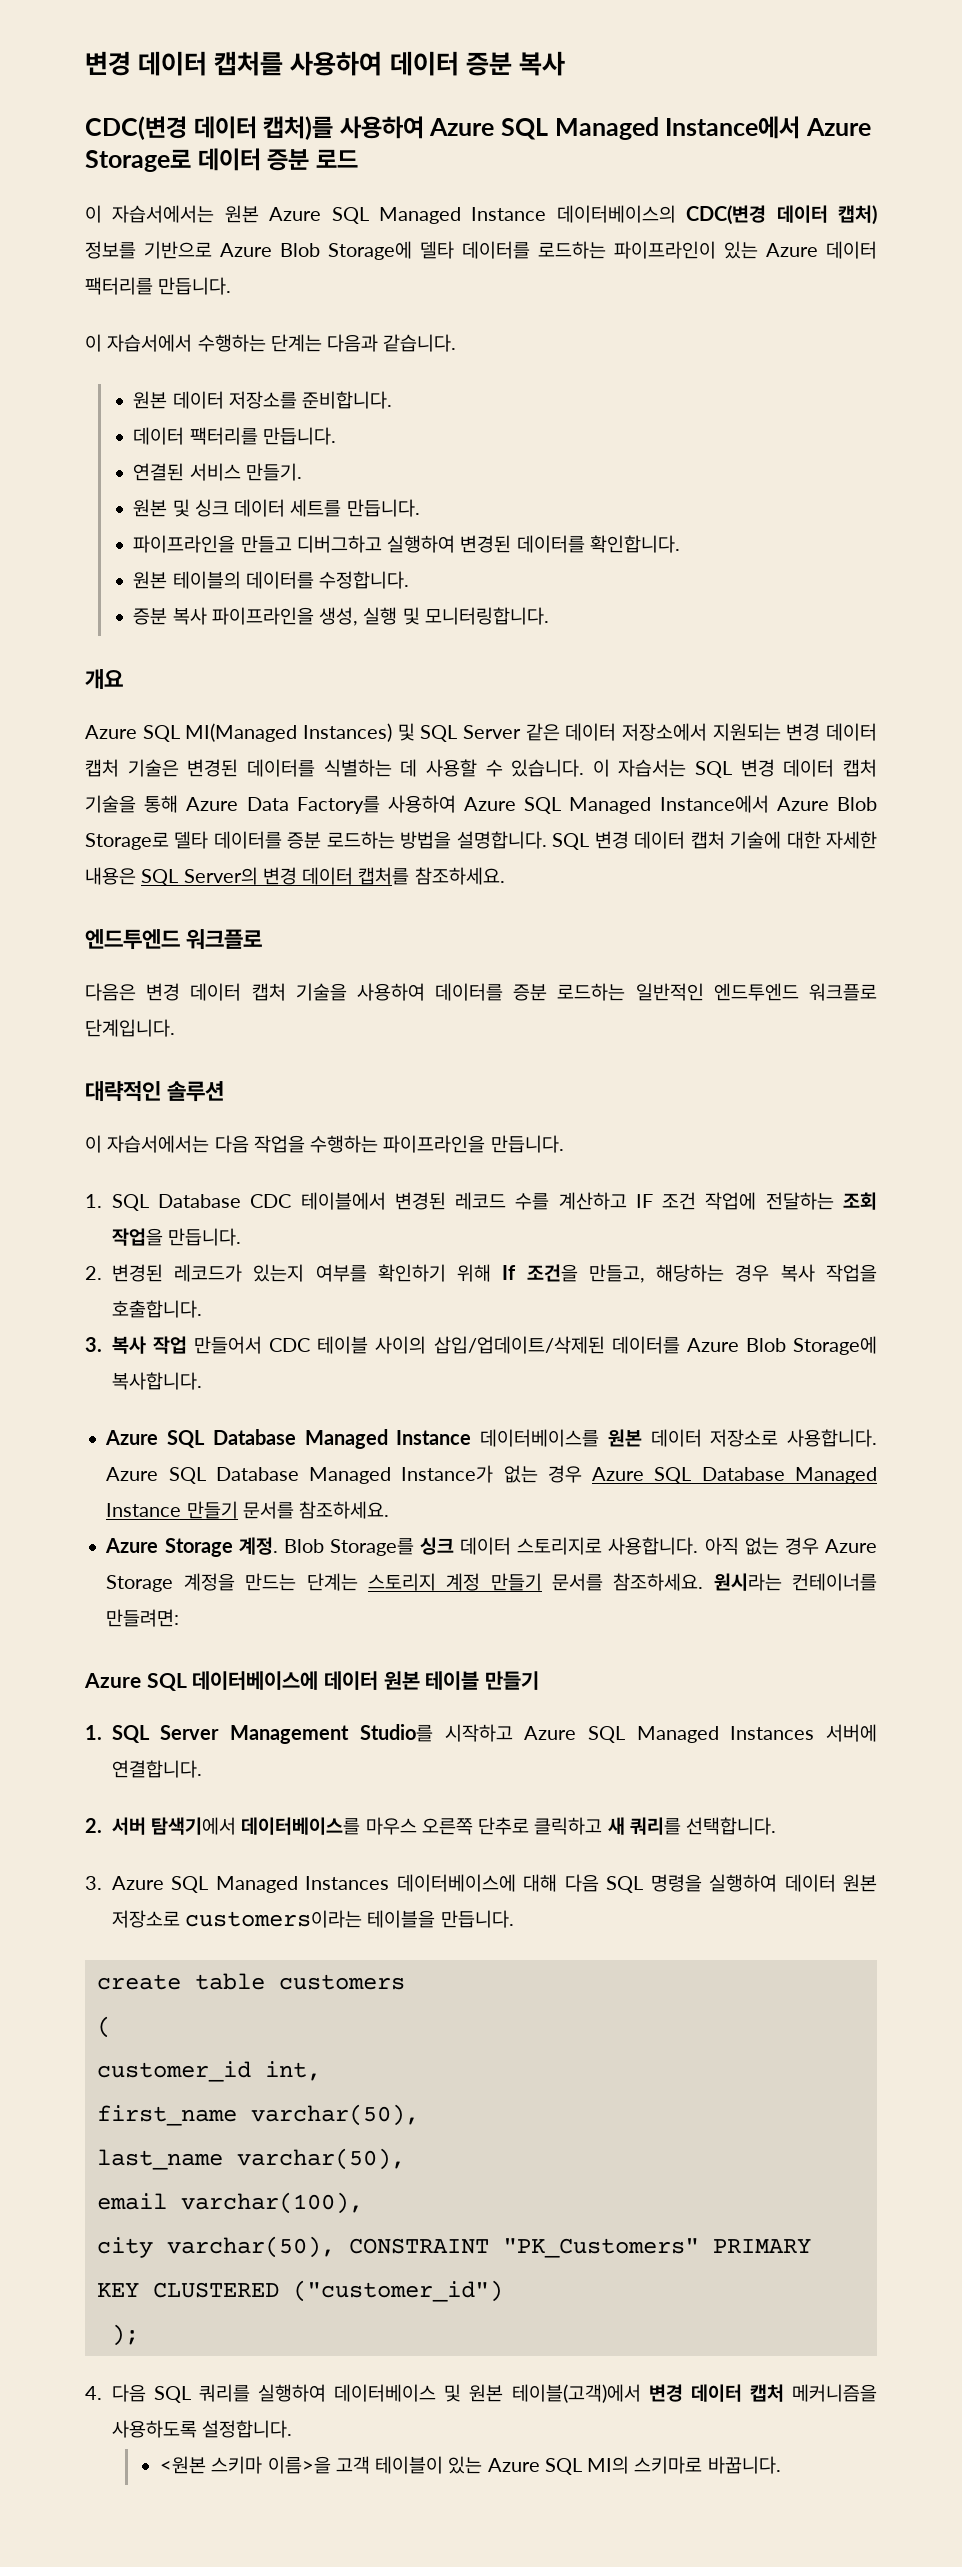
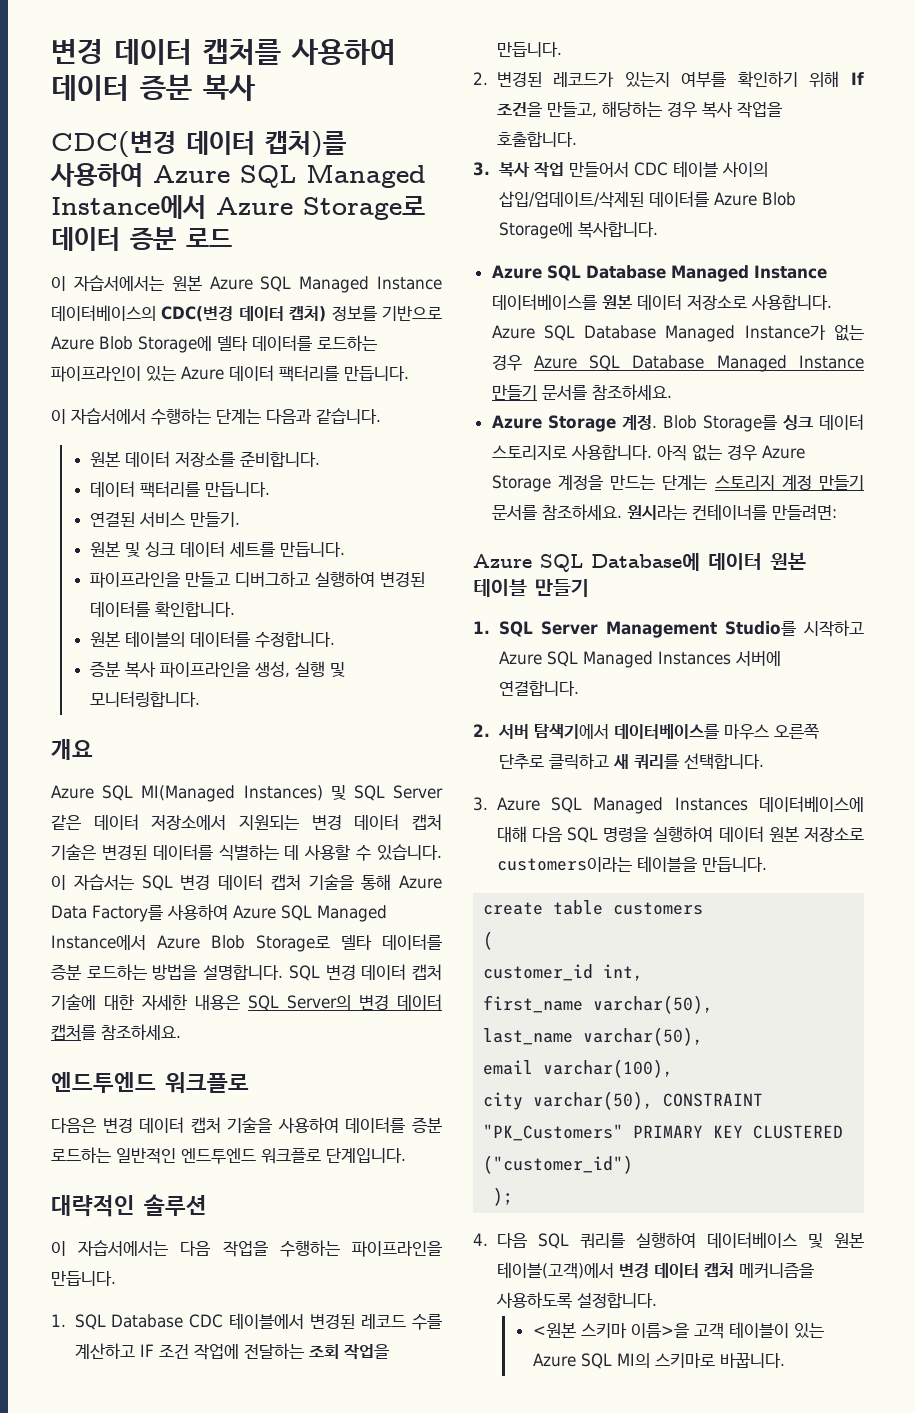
- Azure SQL 데이터베이스에 데이터 원본 테이블 만들기
+ Azure SQL Database에 데이터 원본 테이블 만들기

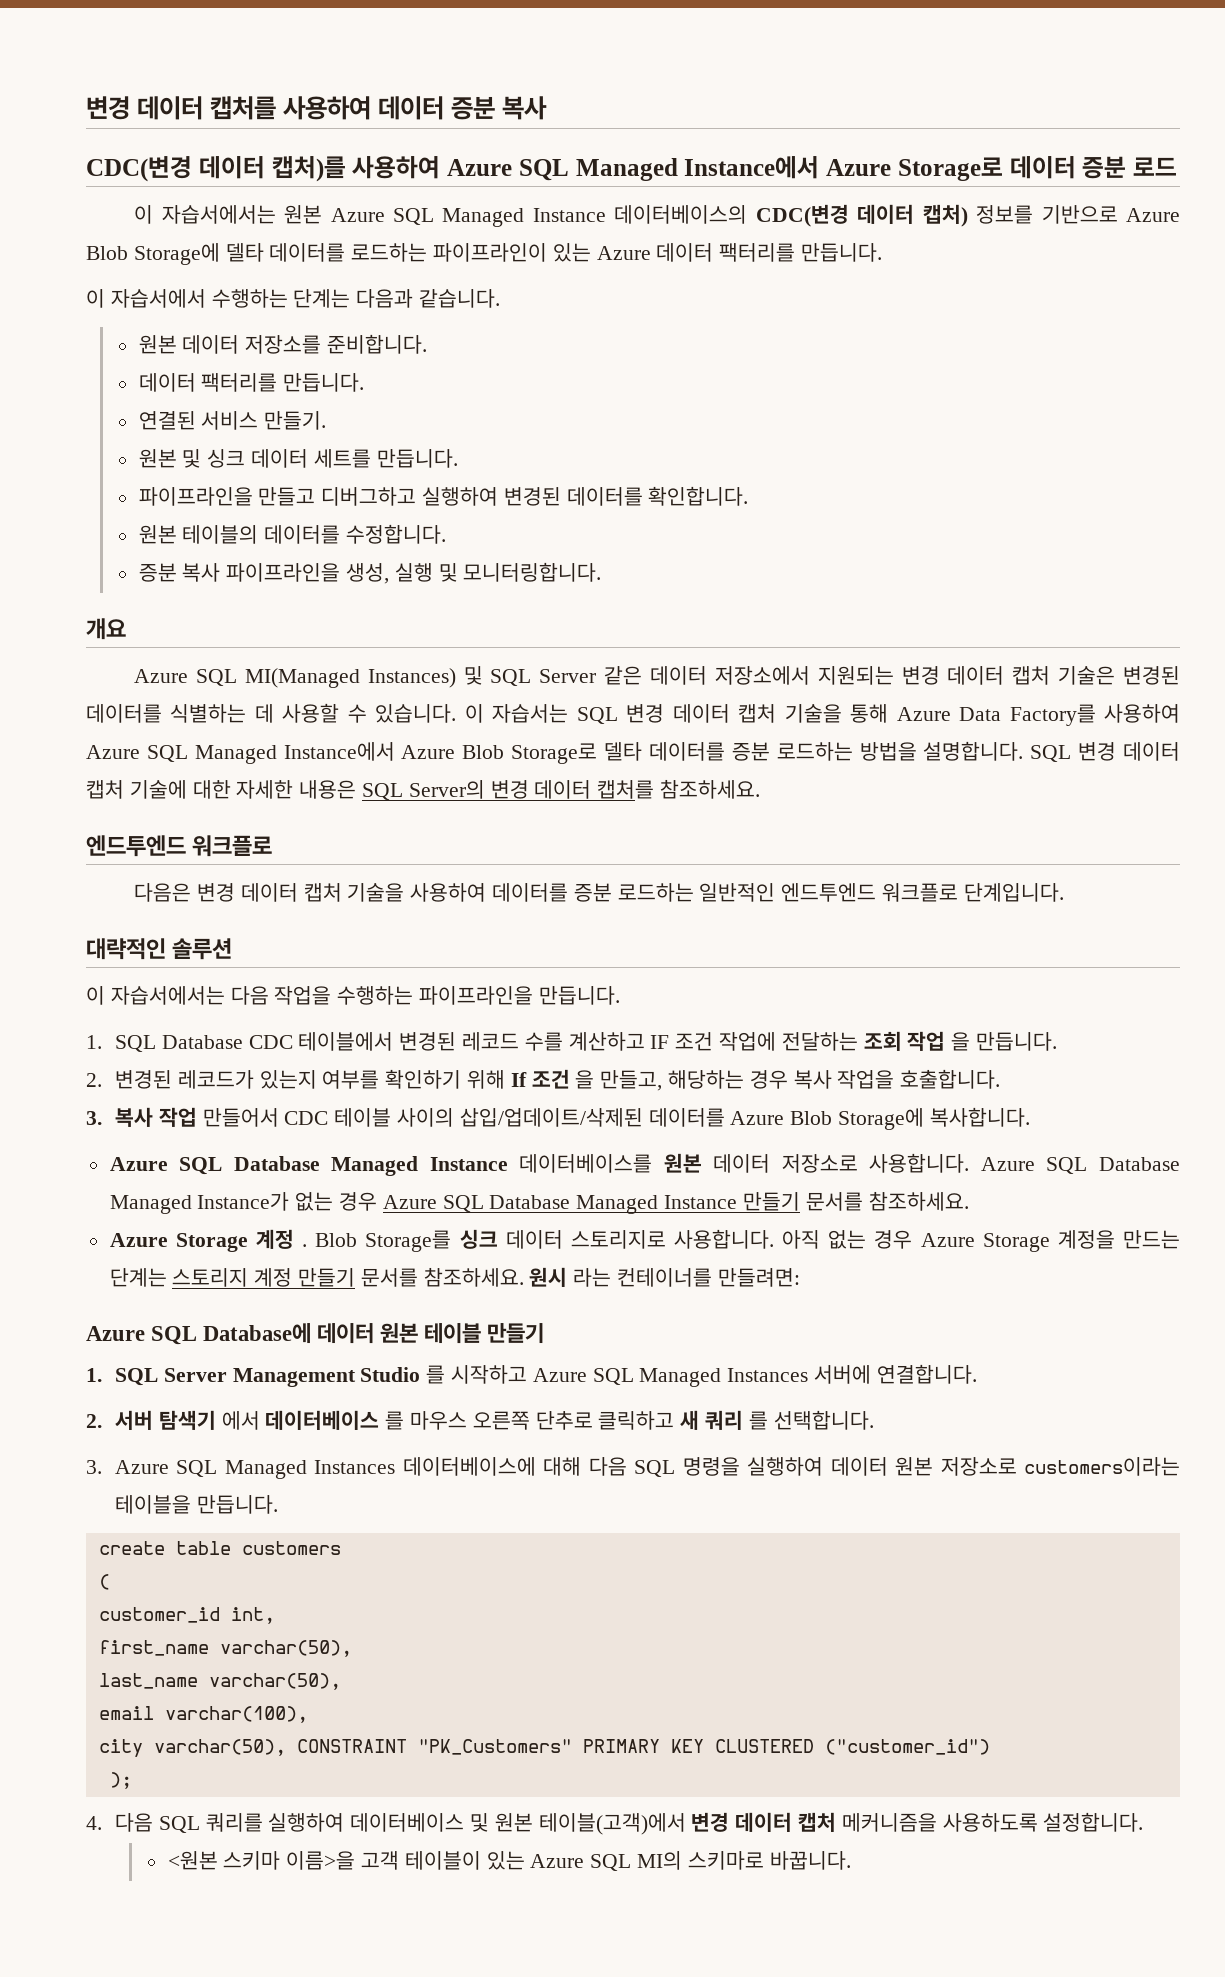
- 1. SQL Database CDC 테이블에서 변경된 레코드 수를 계산하고 IF 조건 작업에 전달하는 조회 작업을 만듭니다.
+ 1. SQL Database CDC 테이블에서 변경된 레코드 수를 계산하고 IF 조건 작업에 전달하는 조회 작업 을 만듭니다.
- 2. 변경된 레코드가 있는지 여부를 확인하기 위해 If 조건을 만들고, 해당하는 경우 복사 작업을 호출합니다.
+ 2. 변경된 레코드가 있는지 여부를 확인하기 위해 If 조건 을 만들고, 해당하는 경우 복사 작업을 호출합니다.
- Azure Storage 계정.
+ Azure Storage 계정 .
- 원시라는 컨테이너를 만들려면:
+ 원시 라는 컨테이너를 만들려면:
- 1. SQL Server Management Studio를 시작하고 Azure SQL Managed Instances 서버에 연결합니다.
+ 1. SQL Server Management Studio 를 시작하고 Azure SQL Managed Instances 서버에 연결합니다.
- 2. 서버 탐색기에서 데이터베이스를 마우스 오른쪽 단추로 클릭하고 새 쿼리를 선택합니다.
+ 2. 서버 탐색기 에서 데이터베이스 를 마우스 오른쪽 단추로 클릭하고 새 쿼리 를 선택합니다.

